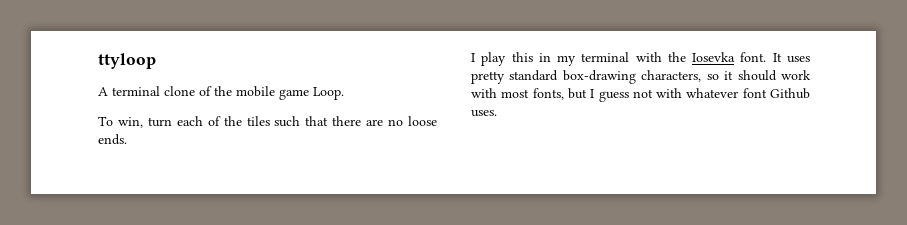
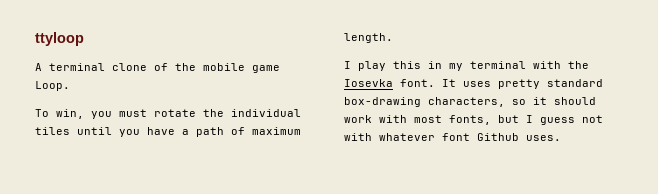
- To win, turn each of the tiles such that there are no loose ends.
+ To win, you must rotate the individual tiles until you have a path of maximum length.

